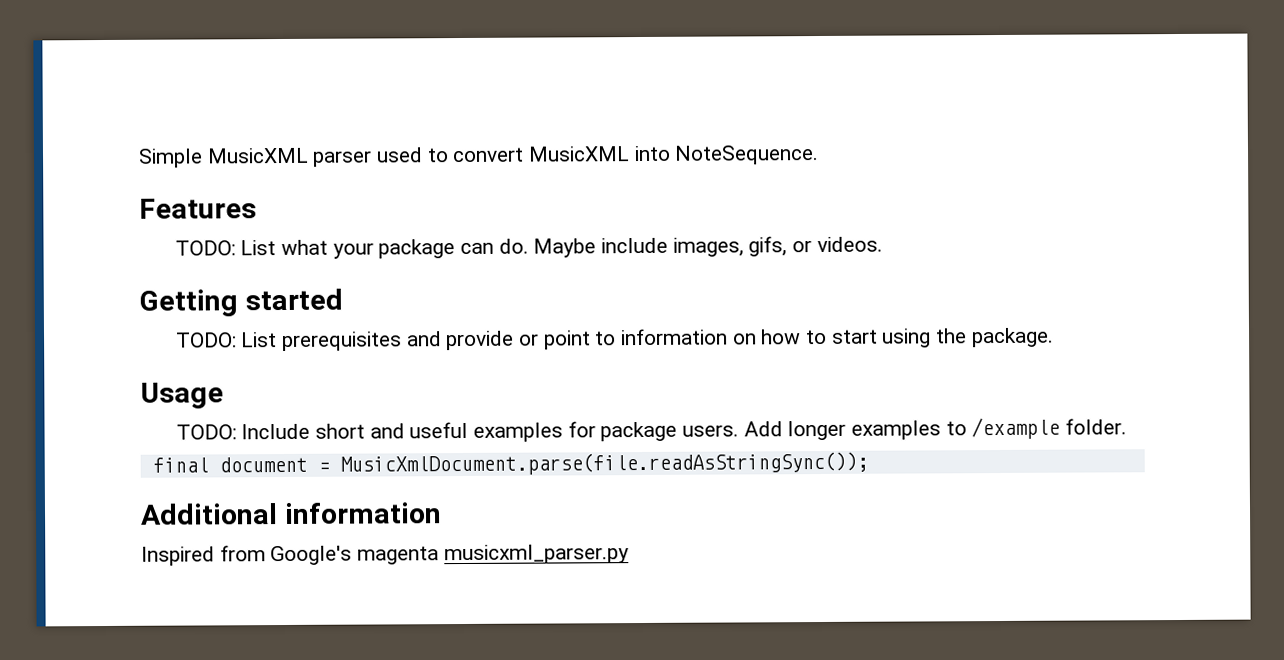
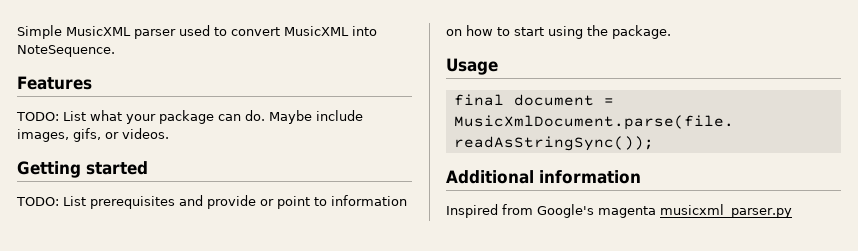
- TODO: Include short and useful examples for package users. Add longer examples to /example folder.

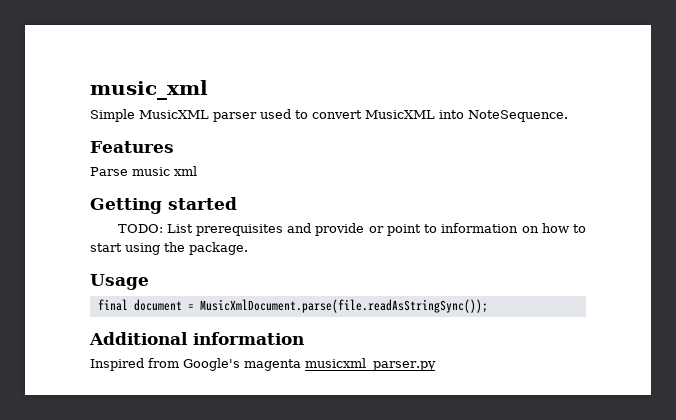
+ music_xml
- TODO: List what your package can do. Maybe include images, gifs, or videos.
+ Parse music xml

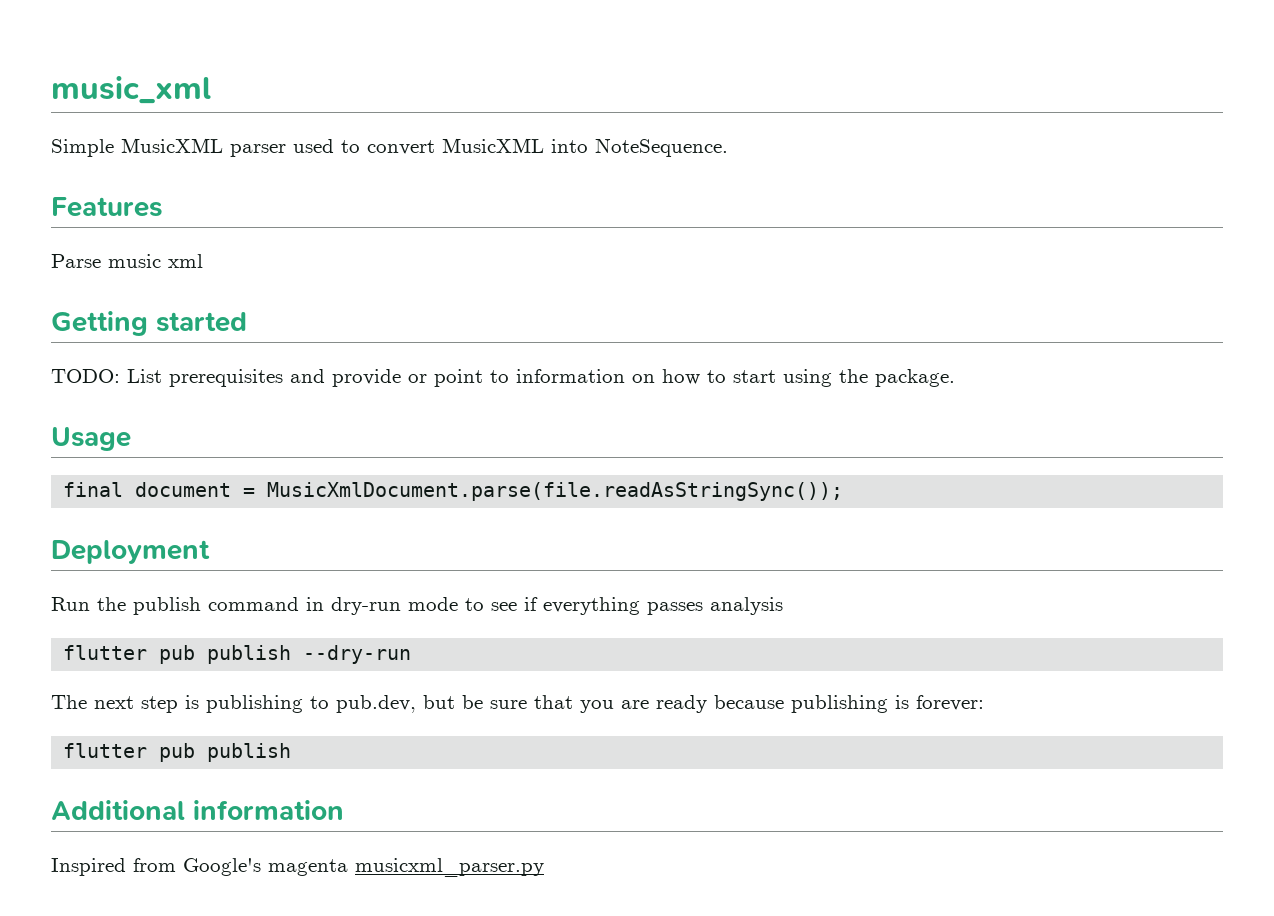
+ Deployment
+ Run the publish command in dry-run mode to see if everything passes analysis
+ flutter pub publish --dry-run
+ The next step is publishing to pub.dev, but be sure that you are ready because publishing is forever:
+ flutter pub publish

